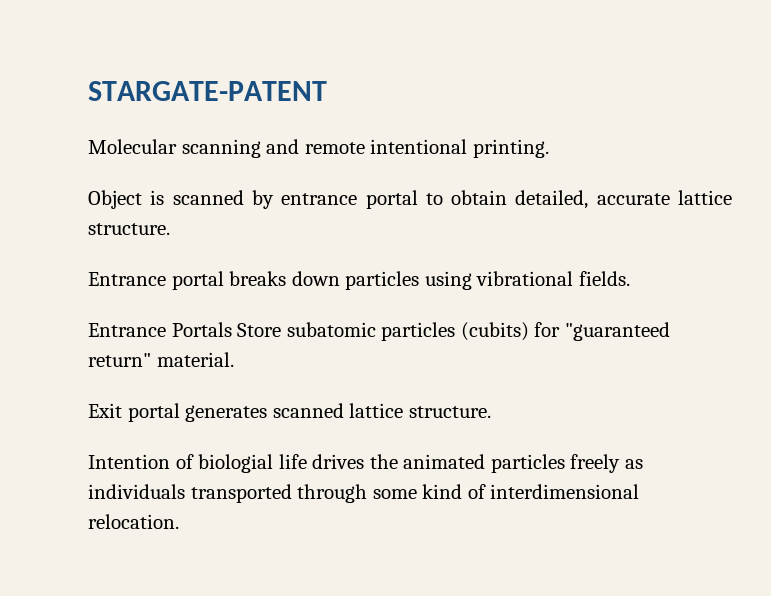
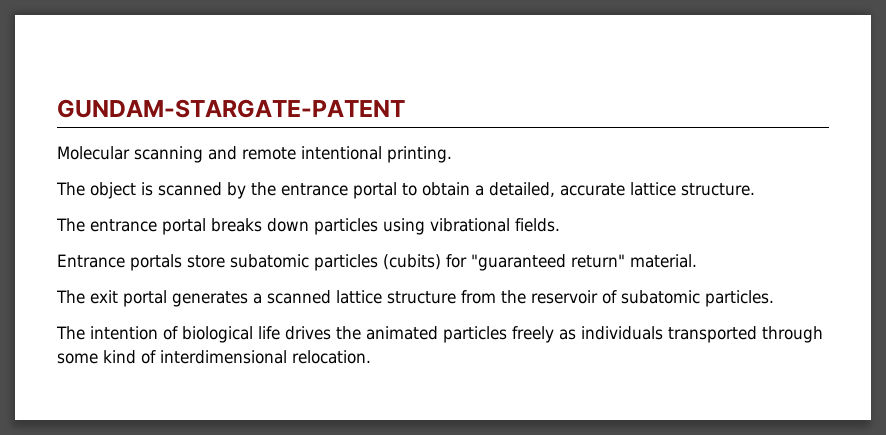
- STARGATE-PATENT
+ GUNDAM-STARGATE-PATENT
- Object is scanned by entrance portal to obtain detailed, accurate lattice structure.
+ The object is scanned by the entrance portal to obtain a detailed, accurate lattice structure.
- Entrance portal breaks down particles using vibrational fields.
+ The entrance portal breaks down particles using vibrational fields.
- Entrance Portals Store subatomic particles (cubits) for "guaranteed return" material.
+ Entrance portals store subatomic particles (cubits) for "guaranteed return" material.
- Exit portal generates scanned lattice structure.
- Intention of biologial life drives the animated particles freely as individuals transported through some kind of interdimensional relocation.
+ The exit portal generates a scanned lattice structure from the reservoir of subatomic particles.
+ The intention of biological life drives the animated particles freely as individuals transported through some kind of interdimensional relocation.

